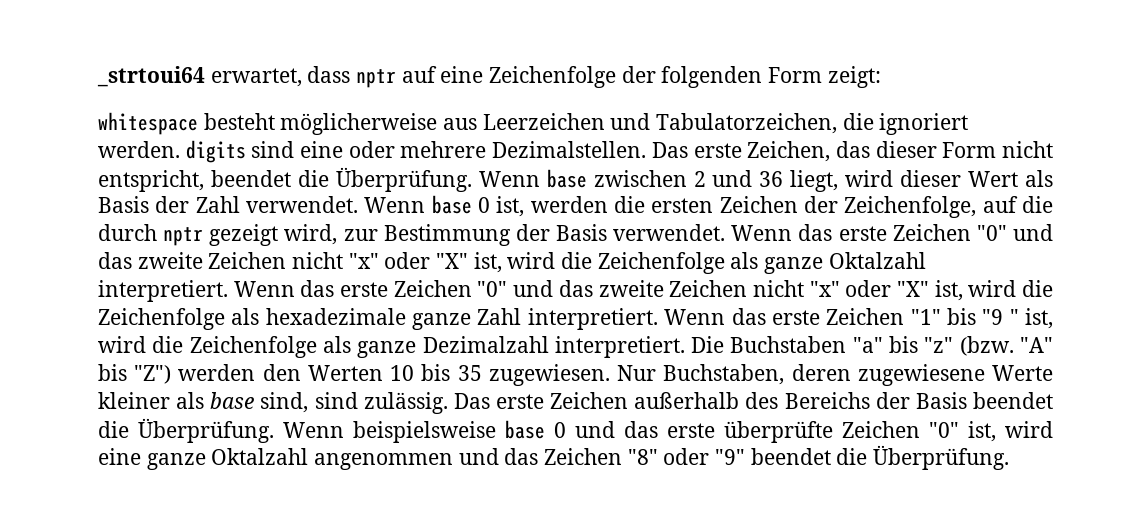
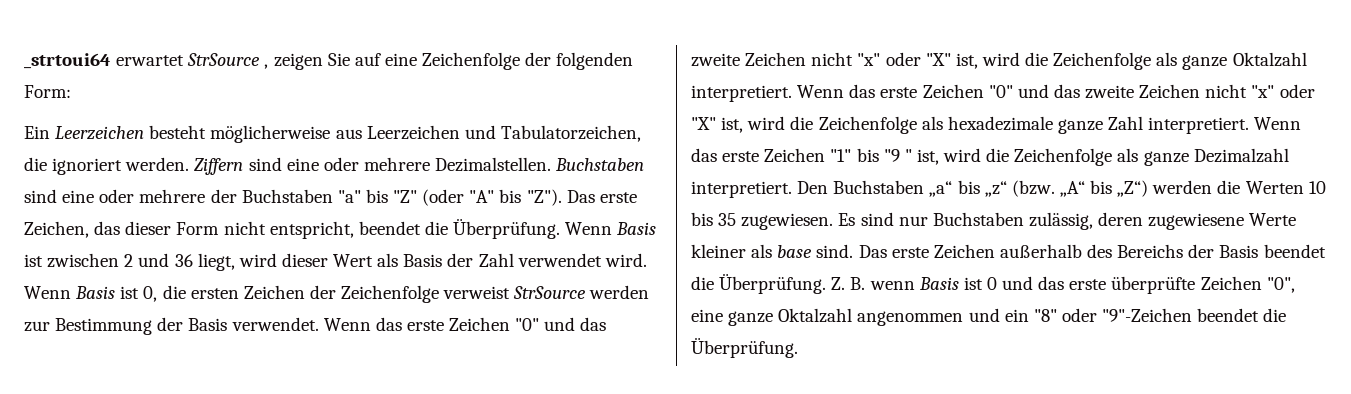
- _strtoui64 erwartet, dass nptr auf eine Zeichenfolge der folgenden Form zeigt:
- whitespace besteht möglicherweise aus Leerzeichen und Tabulatorzeichen, die ignoriert werden. digits sind eine oder mehrere Dezimalstellen.
+ _strtoui64 erwartet StrSource , zeigen Sie auf eine Zeichenfolge der folgenden Form:
+ Ein Leerzeichen besteht möglicherweise aus Leerzeichen und Tabulatorzeichen, die ignoriert werden. Ziffern sind eine oder mehrere Dezimalstellen.
- Das erste Zeichen, das dieser Form nicht entspricht, beendet die Überprüfung.
+ Buchstaben sind eine oder mehrere der Buchstaben "a" bis "Z" (oder "A" bis "Z"). Das erste Zeichen, das dieser Form nicht entspricht, beendet die Überprüfung.
- Wenn base zwischen 2 und 36 liegt, wird dieser Wert als Basis der Zahl verwendet. Wenn base 0 ist, werden die ersten Zeichen der Zeichenfolge, auf die durch nptr gezeigt wird, zur Bestimmung der Basis verwendet.
+ Wenn Basis ist zwischen 2 und 36 liegt, wird dieser Wert als Basis der Zahl verwendet wird. Wenn Basis ist 0, die ersten Zeichen der Zeichenfolge verweist StrSource werden zur Bestimmung der Basis verwendet.
- Die Buchstaben "a" bis "z" (bzw. "A" bis "Z") werden den Werten 10 bis 35 zugewiesen.
+ Den Buchstaben „a“ bis „z“ (bzw. „A“ bis „Z“) werden die Werten 10 bis 35 zugewiesen.
- Nur Buchstaben, deren zugewiesene Werte kleiner als base sind, sind zulässig.
+ Es sind nur Buchstaben zulässig, deren zugewiesene Werte kleiner als base sind.
- Wenn beispielsweise base 0 und das erste überprüfte Zeichen "0" ist, wird eine ganze Oktalzahl angenommen und das Zeichen "8" oder "9" beendet die Überprüfung.
+ Z. B. wenn Basis ist 0 und das erste überprüfte Zeichen "0", eine ganze Oktalzahl angenommen und ein "8" oder "9"-Zeichen beendet die Überprüfung.

